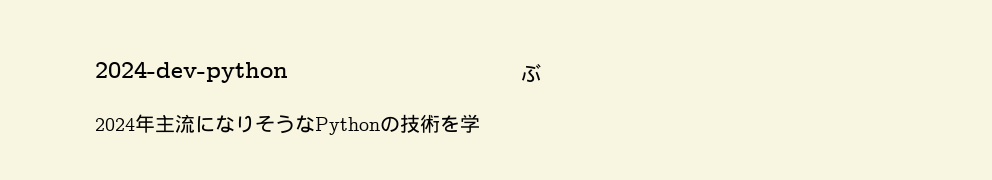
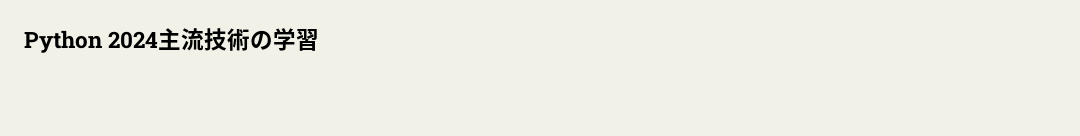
- 2024-dev-python
- 2024年主流になりそうなPythonの技術を学ぶ
+ Python 2024主流技術の学習

